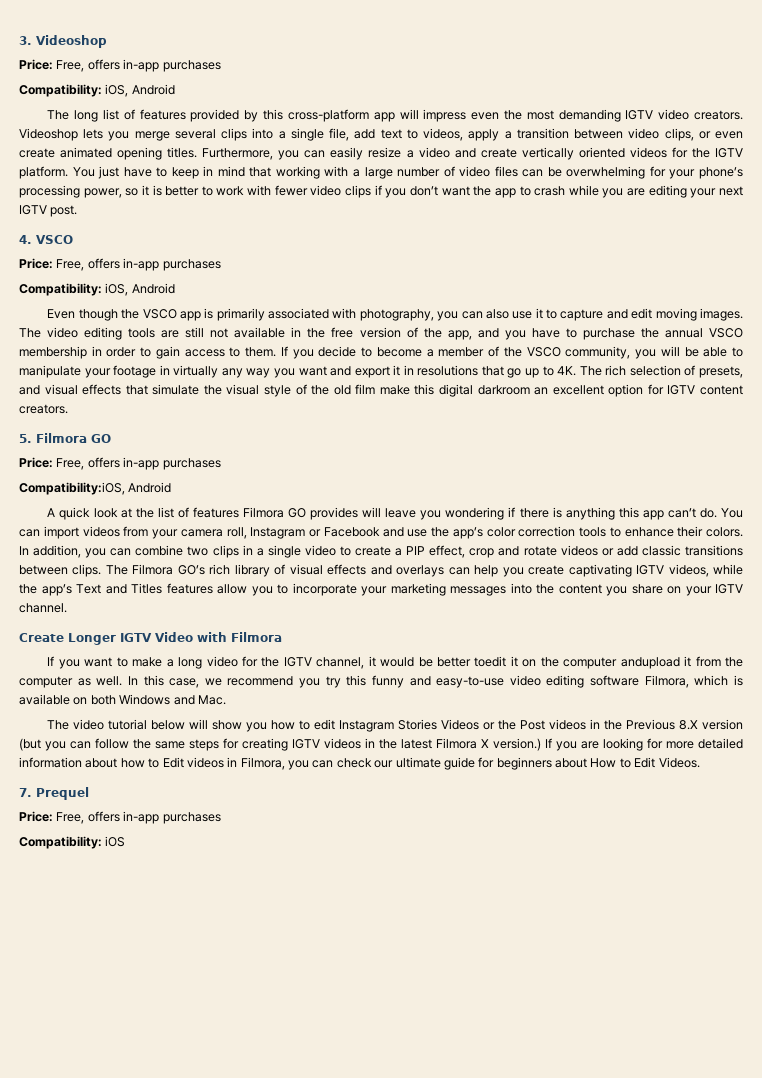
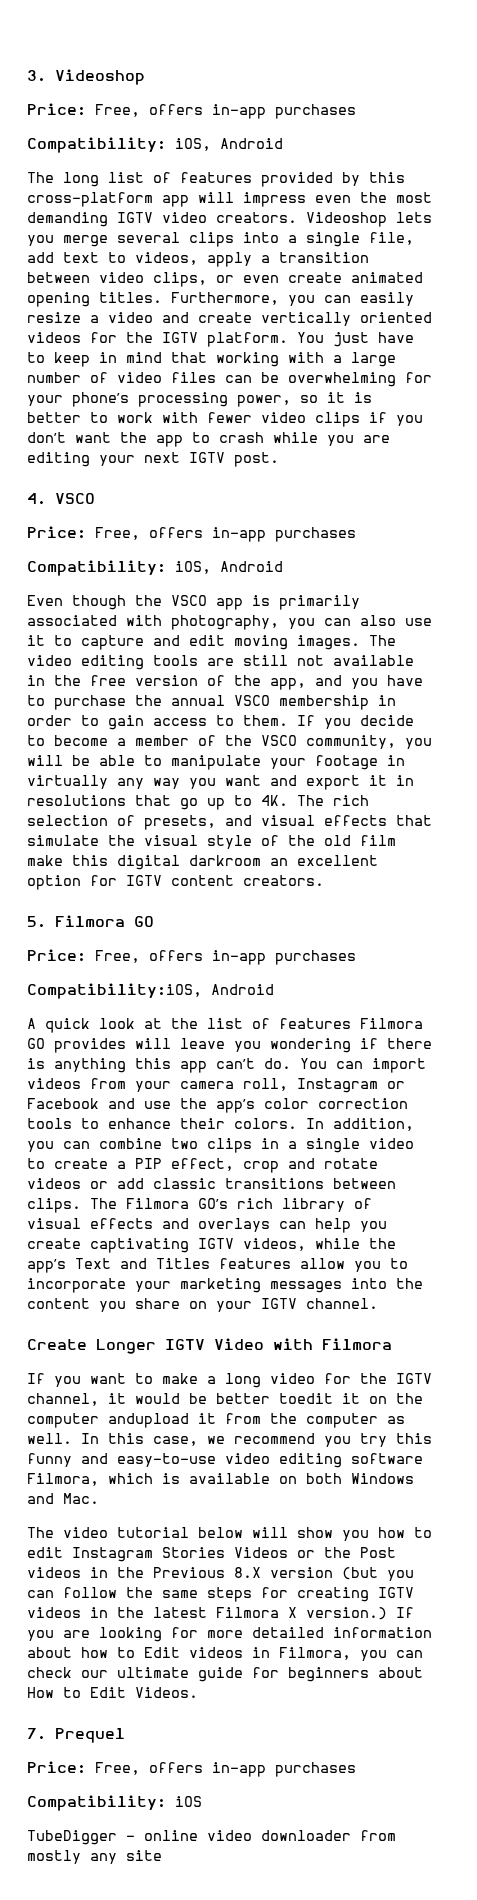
+ TubeDigger - online video downloader from mostly any site

